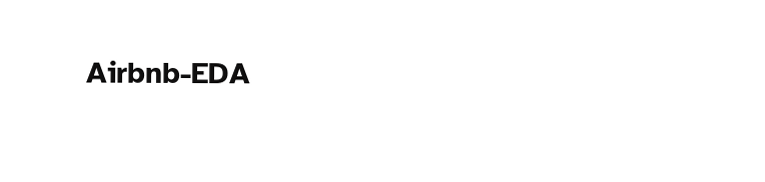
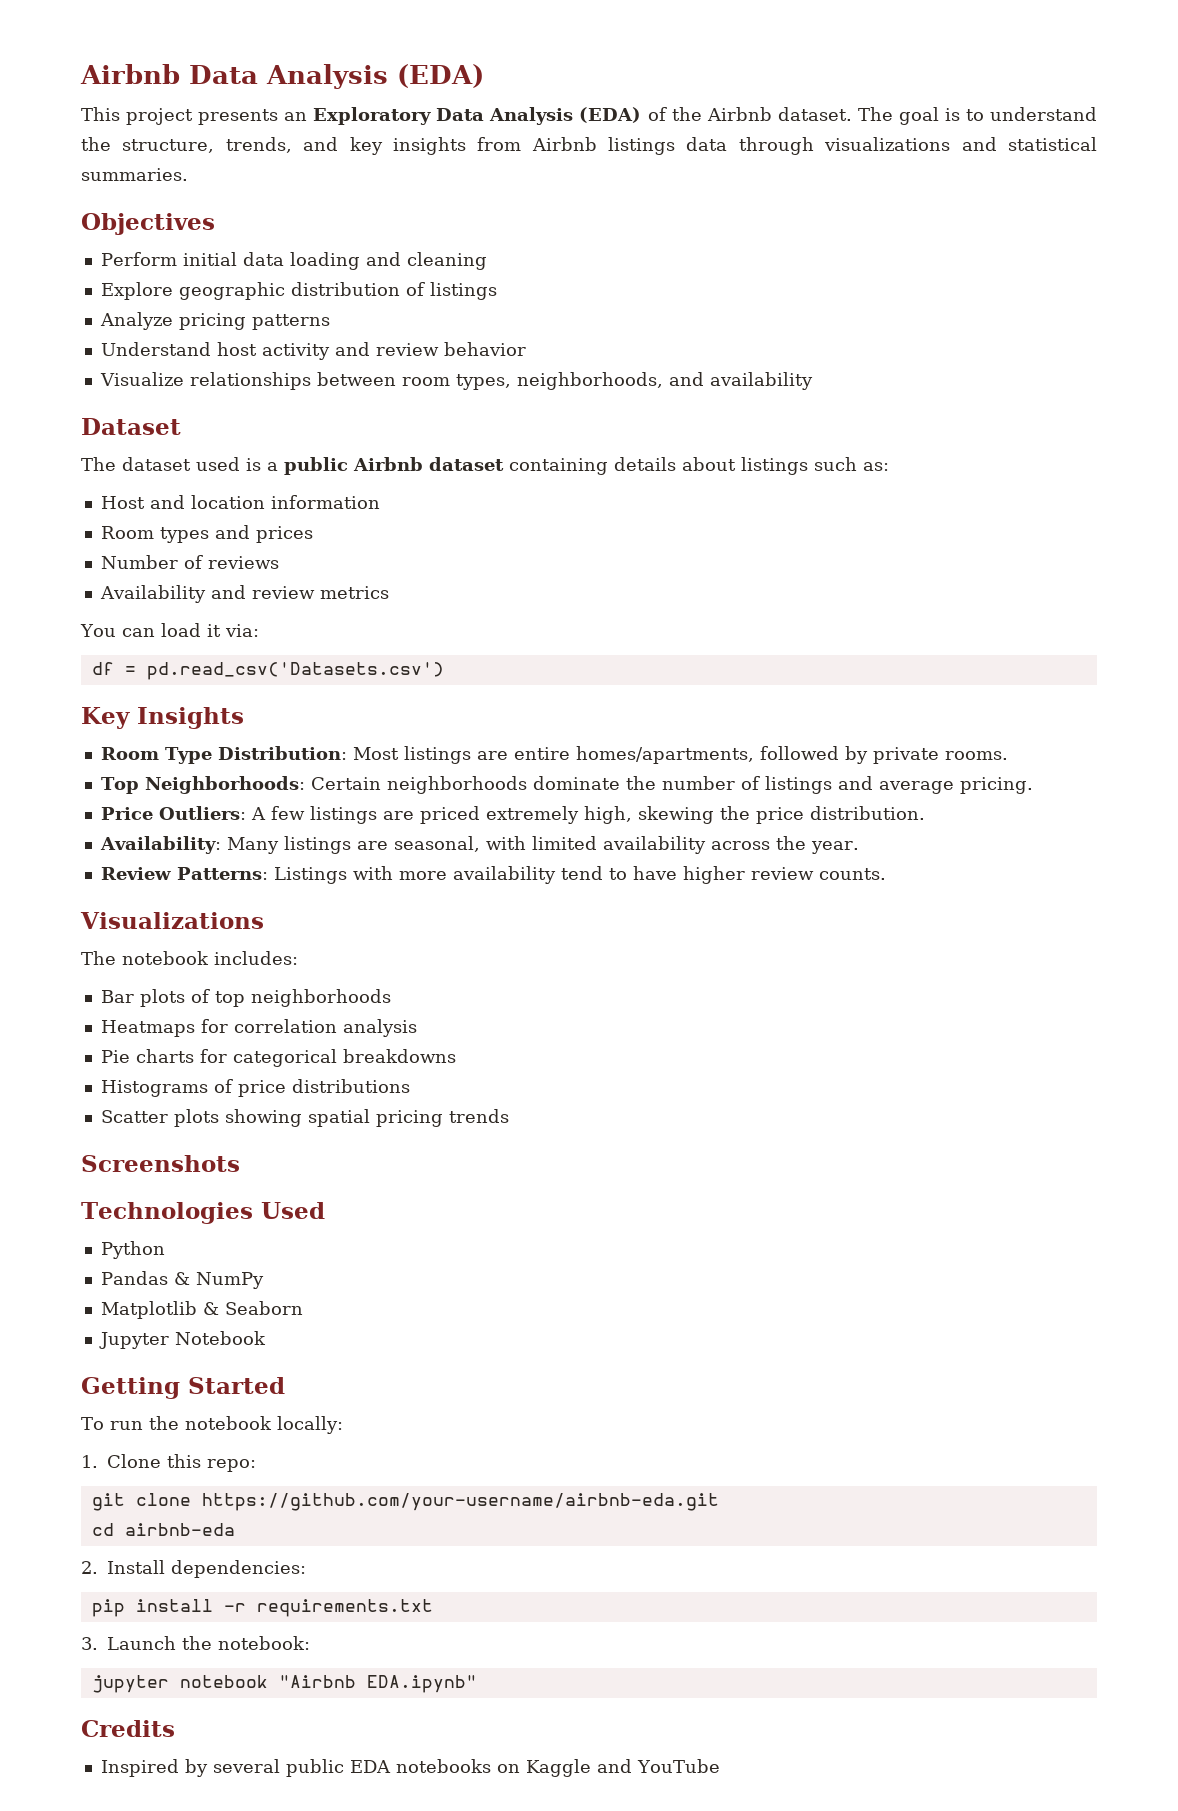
- Airbnb-EDA
+ Airbnb Data Analysis (EDA)
+ This project presents an Exploratory Data Analysis (EDA) of the Airbnb dataset. The goal is to understand the structure, trends, and key insights from Airbnb listings data through visualizations and statistical summaries.
+ Objectives
+ Perform initial data loading and cleaning
+ Explore geographic distribution of listings
+ Analyze pricing patterns
+ Understand host activity and review behavior
+ Visualize relationships between room types, neighborhoods, and availability
+ Dataset
+ The dataset used is a public Airbnb dataset containing details about listings such as:
+ Host and location information
+ Room types and prices
+ Number of reviews
+ Availability and review metrics
+ You can load it via:
+ df = pd.read_csv('Datasets.csv')
+ Key Insights
+ Room Type Distribution: Most listings are entire homes/apartments, followed by private rooms.
+ Top Neighborhoods: Certain neighborhoods dominate the number of listings and average pricing.
+ Price Outliers: A few listings are priced extremely high, skewing the price distribution.
+ Availability: Many listings are seasonal, with limited availability across the year.
+ Review Patterns: Listings with more availability tend to have higher review counts.
+ Visualizations
+ The notebook includes:
+ Bar plots of top neighborhoods
+ Heatmaps for correlation analysis
+ Pie charts for categorical breakdowns
+ Histograms of price distributions
+ Scatter plots showing spatial pricing trends
+ Screenshots
+ Technologies Used
+ Python
+ Pandas & NumPy
+ Matplotlib & Seaborn
+ Jupyter Notebook
+ Getting Started
+ To run the notebook locally:
+ 1. Clone this repo:
+ git clone https://github.com/your-username/airbnb-eda.git
+ cd airbnb-eda
+ 2. Install dependencies:
+ pip install -r requirements.txt
+ 3. Launch the notebook:
+ jupyter notebook "Airbnb EDA.ipynb"
+ Credits
+ Inspired by several public EDA notebooks on Kaggle and YouTube

